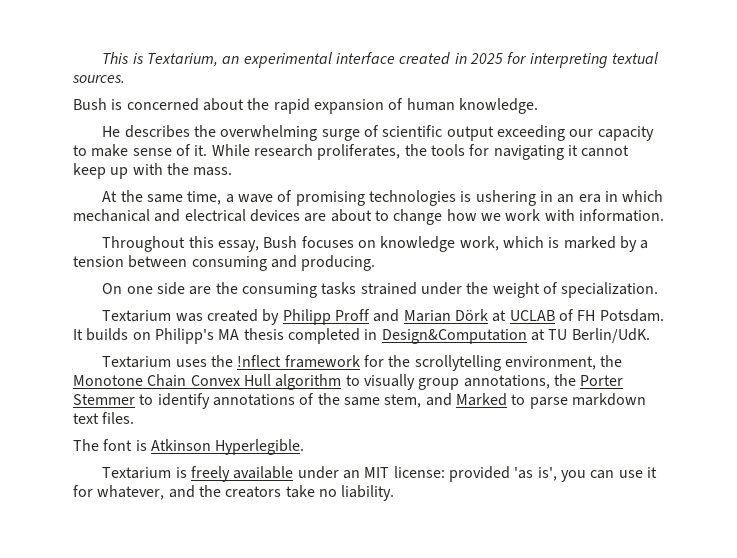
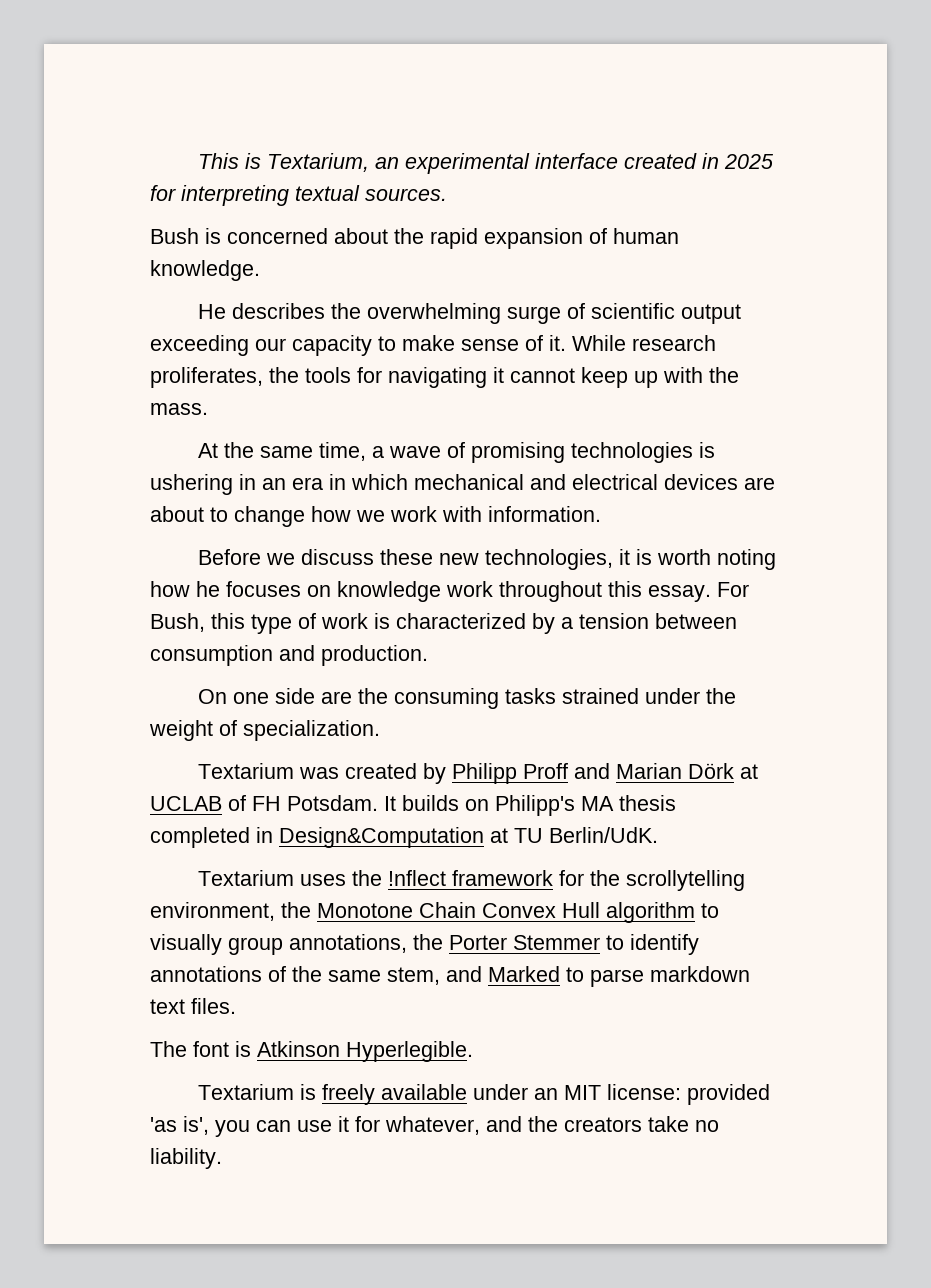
- Throughout this essay, Bush focuses on knowledge work, which is marked by a tension between consuming and producing.
+ Before we discuss these new technologies, it is worth noting how he focuses on knowledge work throughout this essay. For Bush, this type of work is characterized by a tension between consumption and production.

